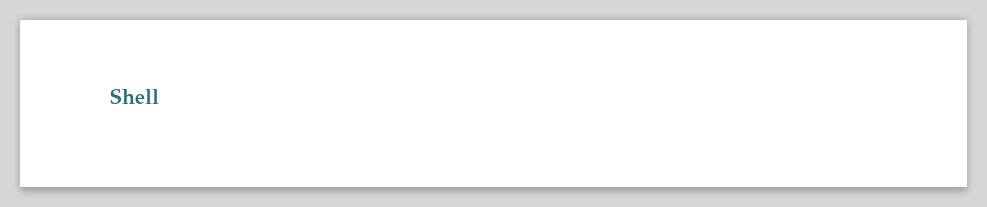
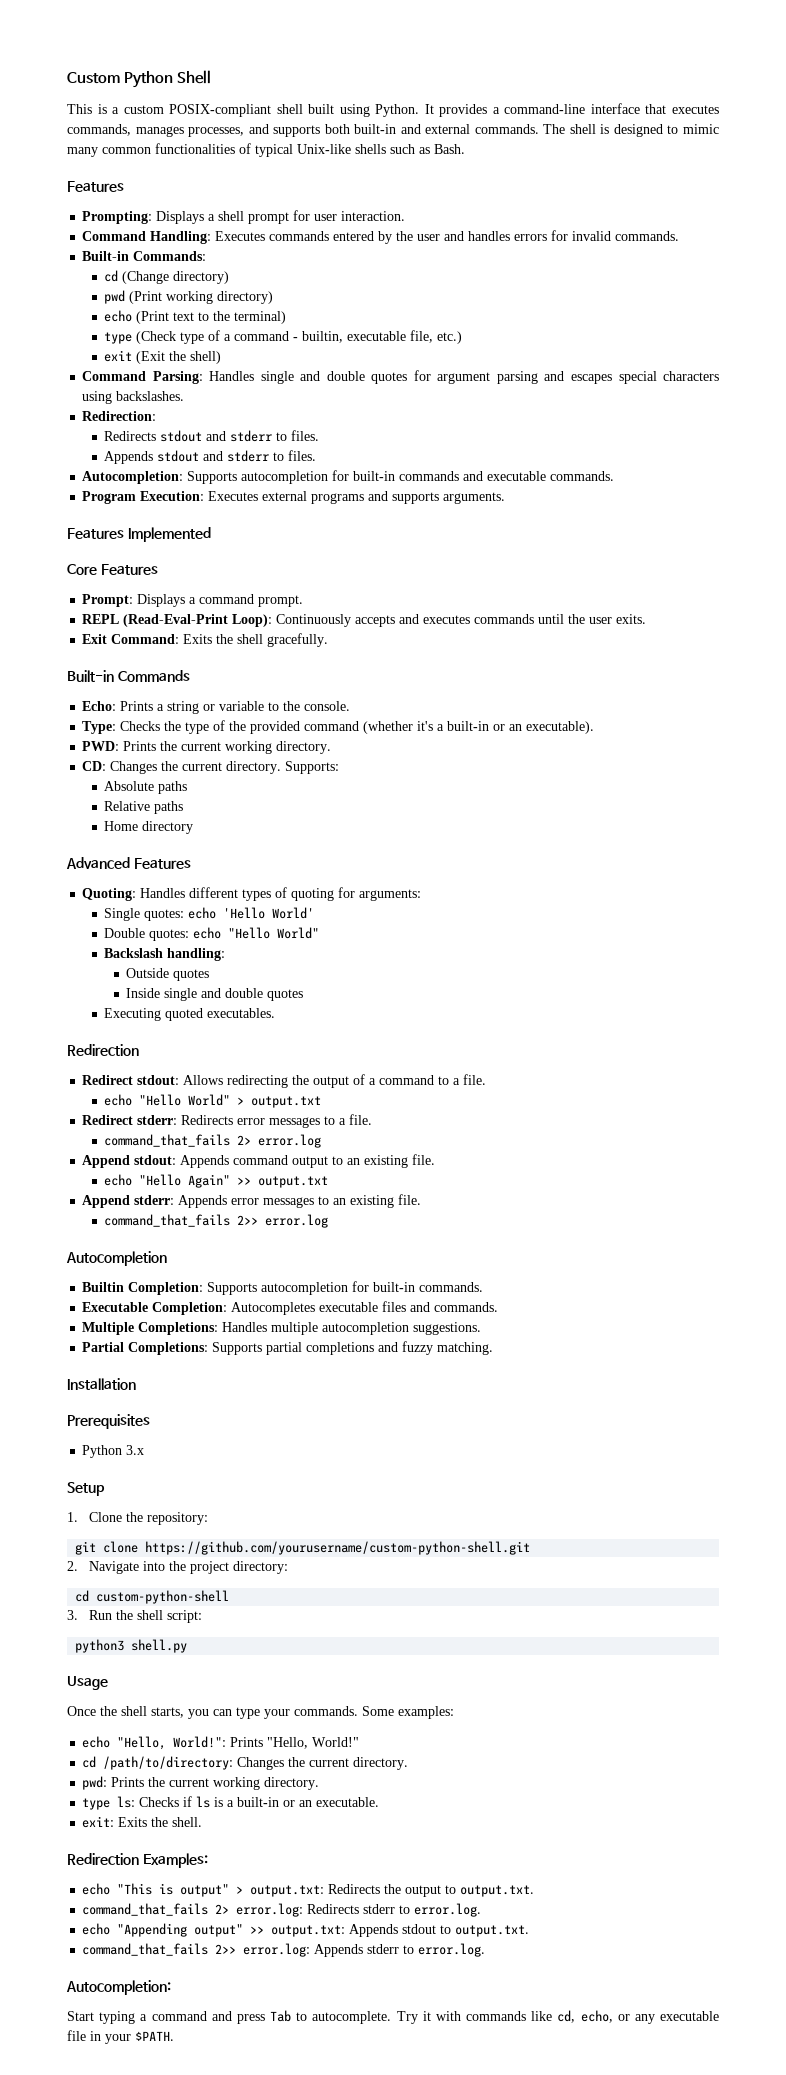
- Shell
+ Custom Python Shell
+ This is a custom POSIX-compliant shell built using Python. It provides a command-line interface that executes commands, manages processes, and supports both built-in and external commands. The shell is designed to mimic many common functionalities of typical Unix-like shells such as Bash.
+ Features
+ Prompting: Displays a shell prompt for user interaction.
+ Command Handling: Executes commands entered by the user and handles errors for invalid commands.
+ Built-in Commands:
+ cd (Change directory)
+ pwd (Print working directory)
+ echo (Print text to the terminal)
+ type (Check type of a command - builtin, executable file, etc.)
+ exit (Exit the shell)
+ Command Parsing: Handles single and double quotes for argument parsing and escapes special characters using backslashes.
+ Redirection:
+ Redirects stdout and stderr to files.
+ Appends stdout and stderr to files.
+ Autocompletion: Supports autocompletion for built-in commands and executable commands.
+ Program Execution: Executes external programs and supports arguments.
+ Features Implemented
+ Core Features
+ Prompt: Displays a command prompt.
+ REPL (Read-Eval-Print Loop): Continuously accepts and executes commands until the user exits.
+ Exit Command: Exits the shell gracefully.
+ Built-in Commands
+ Echo: Prints a string or variable to the console.
+ Type: Checks the type of the provided command (whether it's a built-in or an executable).
+ PWD: Prints the current working directory.
+ CD: Changes the current directory. Supports:
+ Absolute paths
+ Relative paths
+ Home directory
+ Advanced Features
+ Quoting: Handles different types of quoting for arguments:
+ Single quotes: echo 'Hello World'
+ Double quotes: echo "Hello World"
+ Backslash handling:
+ Outside quotes
+ Inside single and double quotes
+ Executing quoted executables.
+ Redirection
+ Redirect stdout: Allows redirecting the output of a command to a file.
+ echo "Hello World" > output.txt
+ Redirect stderr: Redirects error messages to a file.
+ command_that_fails 2> error.log
+ Append stdout: Appends command output to an existing file.
+ echo "Hello Again" >> output.txt
+ Append stderr: Appends error messages to an existing file.
+ command_that_fails 2>> error.log
+ Autocompletion
+ Builtin Completion: Supports autocompletion for built-in commands.
+ Executable Completion: Autocompletes executable files and commands.
+ Multiple Completions: Handles multiple autocompletion suggestions.
+ Partial Completions: Supports partial completions and fuzzy matching.
+ Installation
+ Prerequisites
+ Python 3.x
+ Setup
+ 1. Clone the repository:
+ git clone https://github.com/yourusername/custom-python-shell.git
+ 2. Navigate into the project directory:
+ cd custom-python-shell
+ 3. Run the shell script:
+ python3 shell.py
+ Usage
+ Once the shell starts, you can type your commands. Some examples:
+ echo "Hello, World!": Prints "Hello, World!"
+ cd /path/to/directory: Changes the current directory.
+ pwd: Prints the current working directory.
+ type ls: Checks if ls is a built-in or an executable.
+ exit: Exits the shell.
+ Redirection Examples:
+ echo "This is output" > output.txt: Redirects the output to output.txt.
+ command_that_fails 2> error.log: Redirects stderr to error.log.
+ echo "Appending output" >> output.txt: Appends stdout to output.txt.
+ command_that_fails 2>> error.log: Appends stderr to error.log.
+ Autocompletion:
+ Start typing a command and press Tab to autocomplete. Try it with commands like cd, echo, or any executable file in your $PATH.

